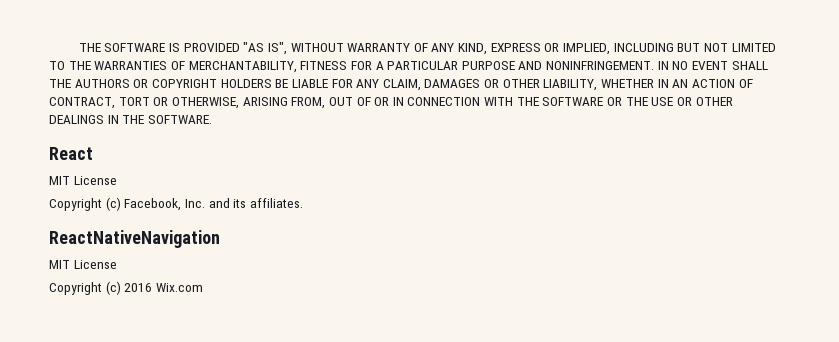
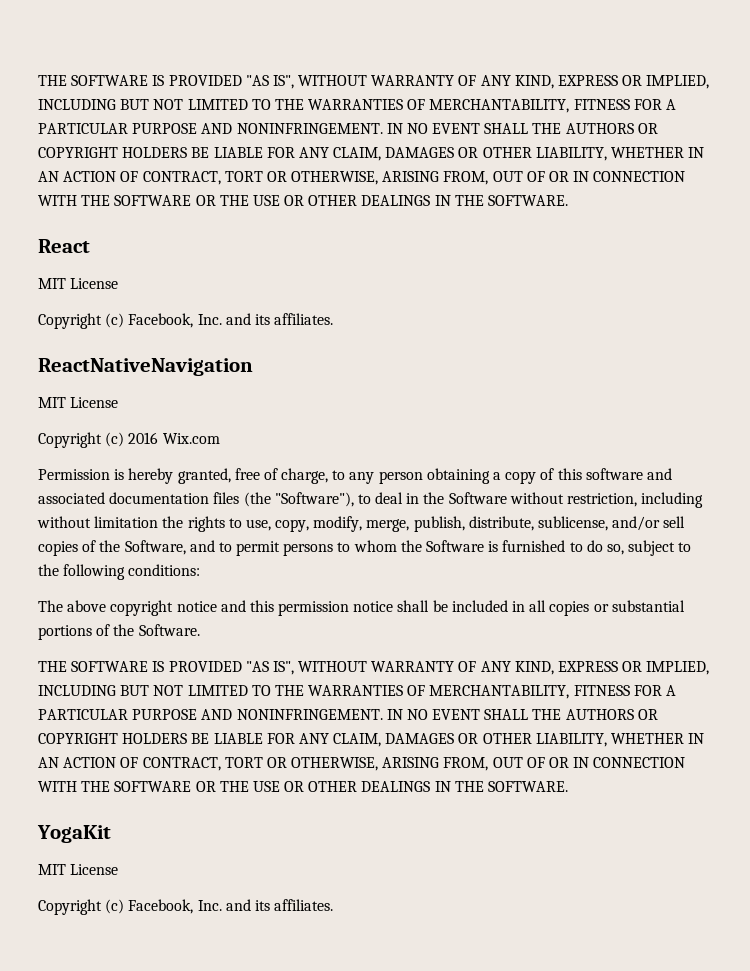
+ Permission is hereby granted, free of charge, to any person obtaining a copy of this software and associated documentation files (the "Software"), to deal in the Software without restriction, including without limitation the rights to use, copy, modify, merge, publish, distribute, sublicense, and/or sell copies of the Software, and to permit persons to whom the Software is furnished to do so, subject to the following conditions:
+ The above copyright notice and this permission notice shall be included in all copies or substantial portions of the Software.
+ THE SOFTWARE IS PROVIDED "AS IS", WITHOUT WARRANTY OF ANY KIND, EXPRESS OR IMPLIED, INCLUDING BUT NOT LIMITED TO THE WARRANTIES OF MERCHANTABILITY, FITNESS FOR A PARTICULAR PURPOSE AND NONINFRINGEMENT. IN NO EVENT SHALL THE AUTHORS OR COPYRIGHT HOLDERS BE LIABLE FOR ANY CLAIM, DAMAGES OR OTHER LIABILITY, WHETHER IN AN ACTION OF CONTRACT, TORT OR OTHERWISE, ARISING FROM, OUT OF OR IN CONNECTION WITH THE SOFTWARE OR THE USE OR OTHER DEALINGS IN THE SOFTWARE.
+ YogaKit
+ MIT License
+ Copyright (c) Facebook, Inc. and its affiliates.

